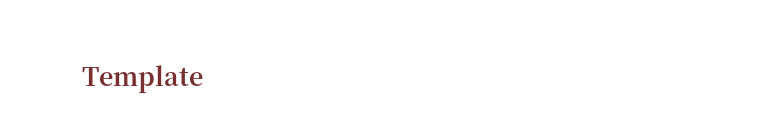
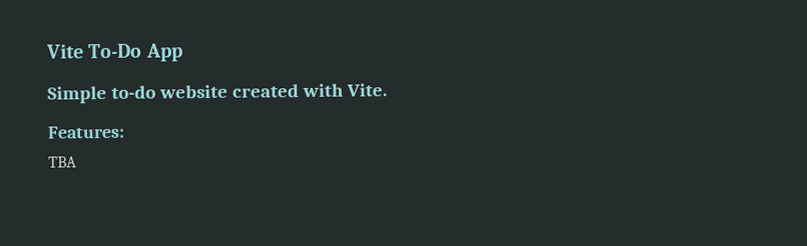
- Template
+ Vite To-Do App
+ Simple to-do website created with Vite.
+ Features:
+ TBA

